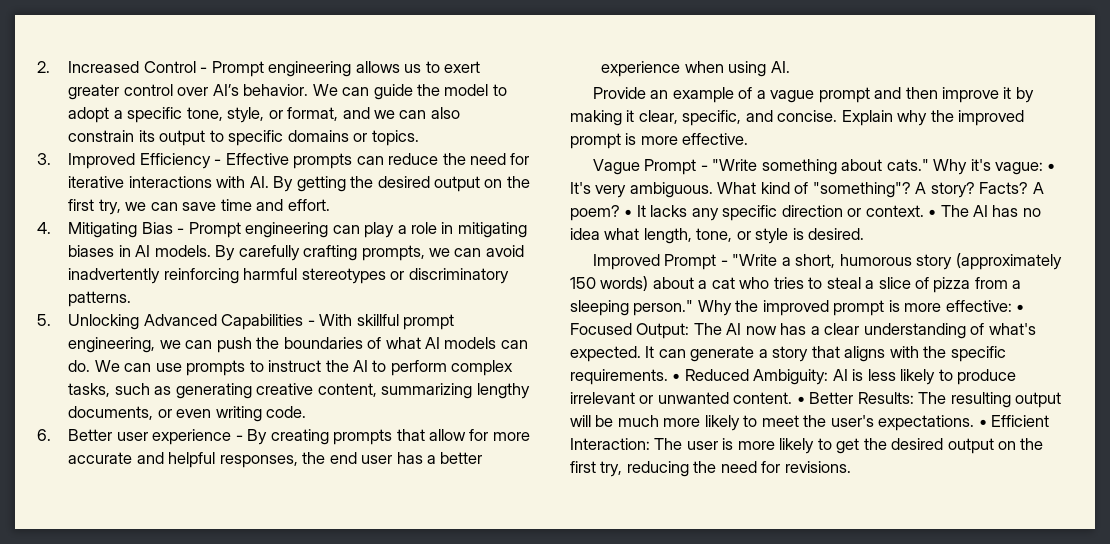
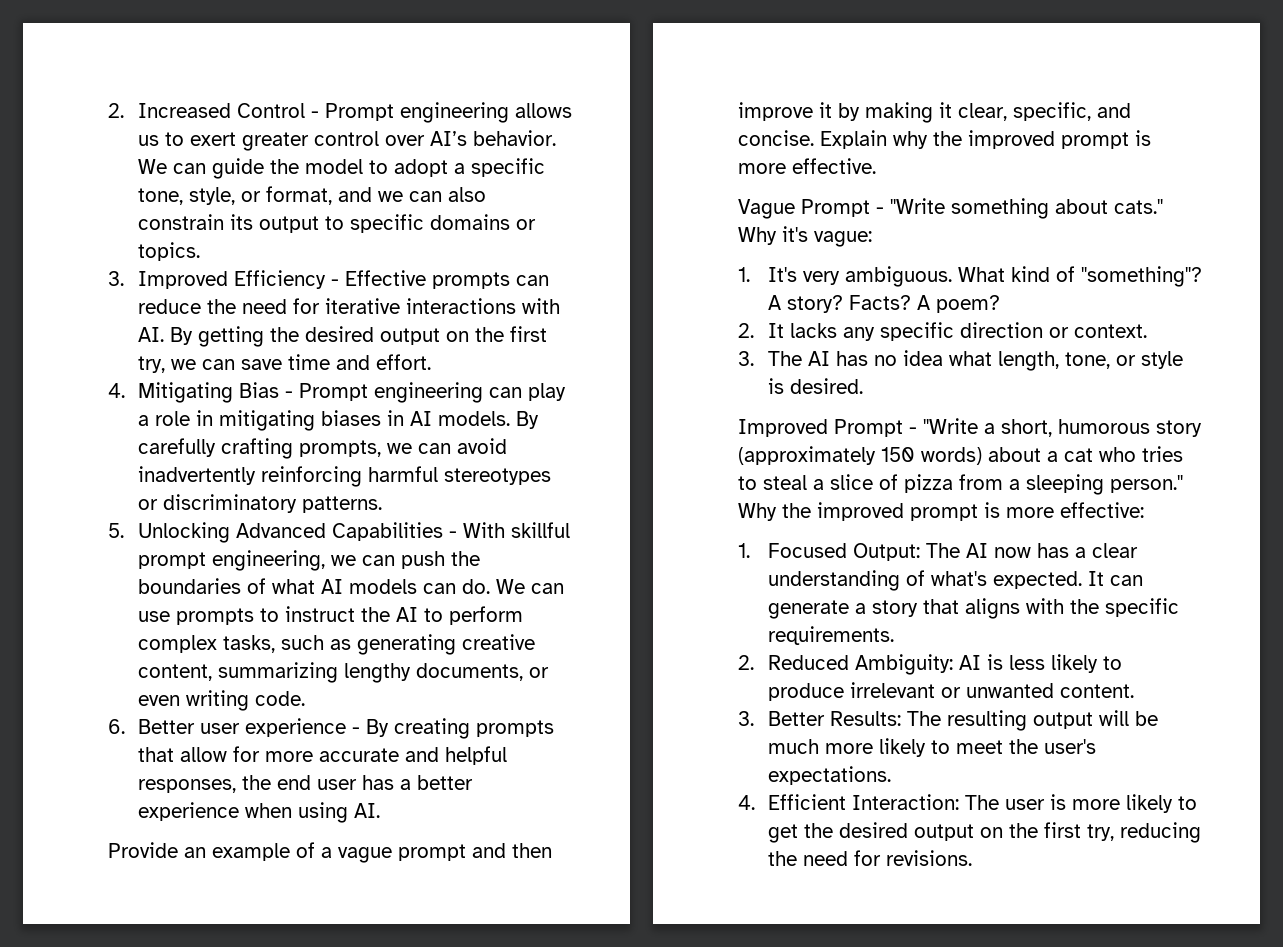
- Why it's vague: • It's very ambiguous.
+ Why it's vague:
+ 1. It's very ambiguous.
- A poem? • It lacks any specific direction or context. • The AI has no idea what length, tone, or style is desired.
+ A poem?
+ 2. It lacks any specific direction or context.
+ 3. The AI has no idea what length, tone, or style is desired.
- Why the improved prompt is more effective: • Focused Output: The AI now has a clear understanding of what's expected.
+ Why the improved prompt is more effective:
+ 1. Focused Output: The AI now has a clear understanding of what's expected.
- It can generate a story that aligns with the specific requirements. • Reduced Ambiguity: AI is less likely to produce irrelevant or unwanted content. • Better Results: The resulting output will be much more likely to meet the user's expectations. • Efficient Interaction: The user is more likely to get the desired output on the first try, reducing the need for revisions.
+ It can generate a story that aligns with the specific requirements.
+ 2. Reduced Ambiguity: AI is less likely to produce irrelevant or unwanted content.
+ 3. Better Results: The resulting output will be much more likely to meet the user's expectations.
+ 4. Efficient Interaction: The user is more likely to get the desired output on the first try, reducing the need for revisions.

